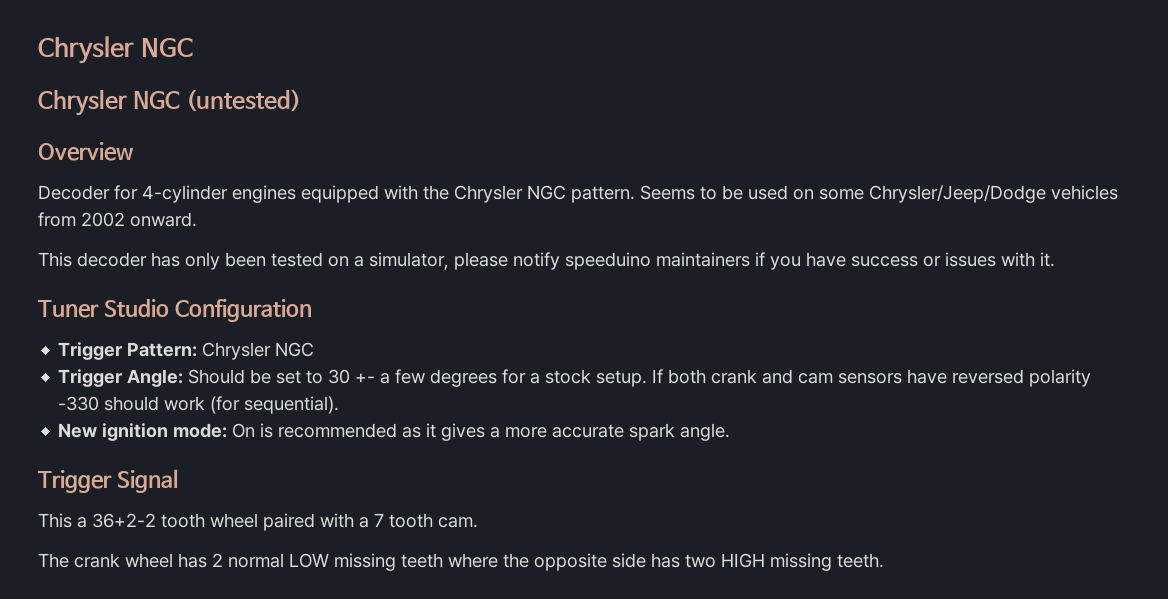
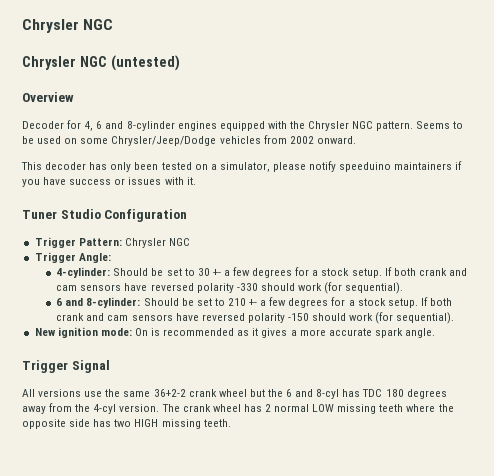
- Decoder for 4-cylinder engines equipped with the Chrysler NGC pattern.
+ Decoder for 4, 6 and 8-cylinder engines equipped with the Chrysler NGC pattern.
- Trigger Angle: Should be set to 30 +- a few degrees for a stock setup.
+ Trigger Angle:
+ 4-cylinder: Should be set to 30 +- a few degrees for a stock setup.
+ 6 and 8-cylinder: Should be set to 210 +- a few degrees for a stock setup. If both crank and cam sensors have reversed polarity -150 should work (for sequential).
- This a 36+2-2 tooth wheel paired with a 7 tooth cam.
- The crank wheel has 2 normal LOW missing teeth where the opposite side has two HIGH missing teeth.
+ All versions use the same 36+2-2 crank wheel but the 6 and 8-cyl has TDC 180 degrees away from the 4-cyl version. The crank wheel has 2 normal LOW missing teeth where the opposite side has two HIGH missing teeth.

